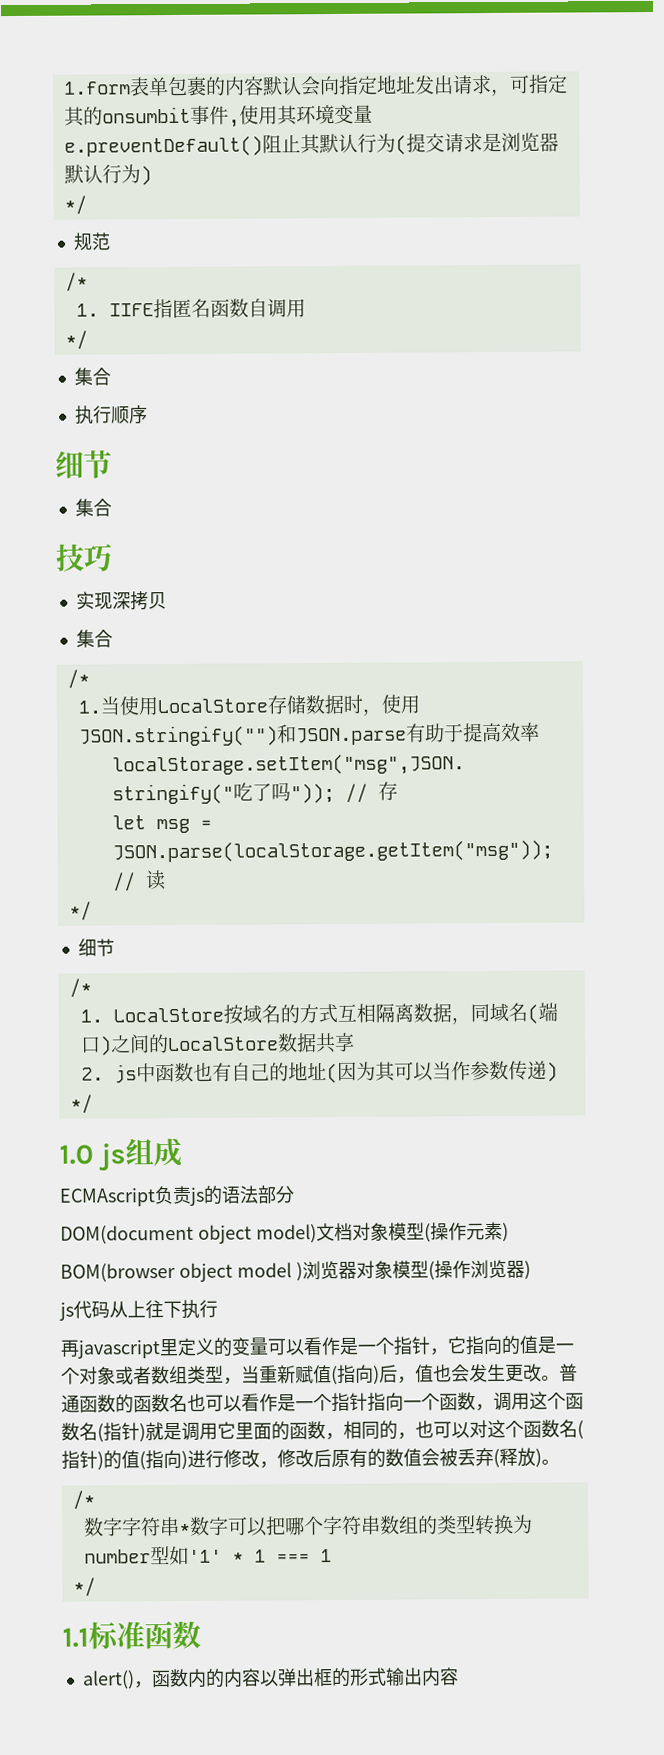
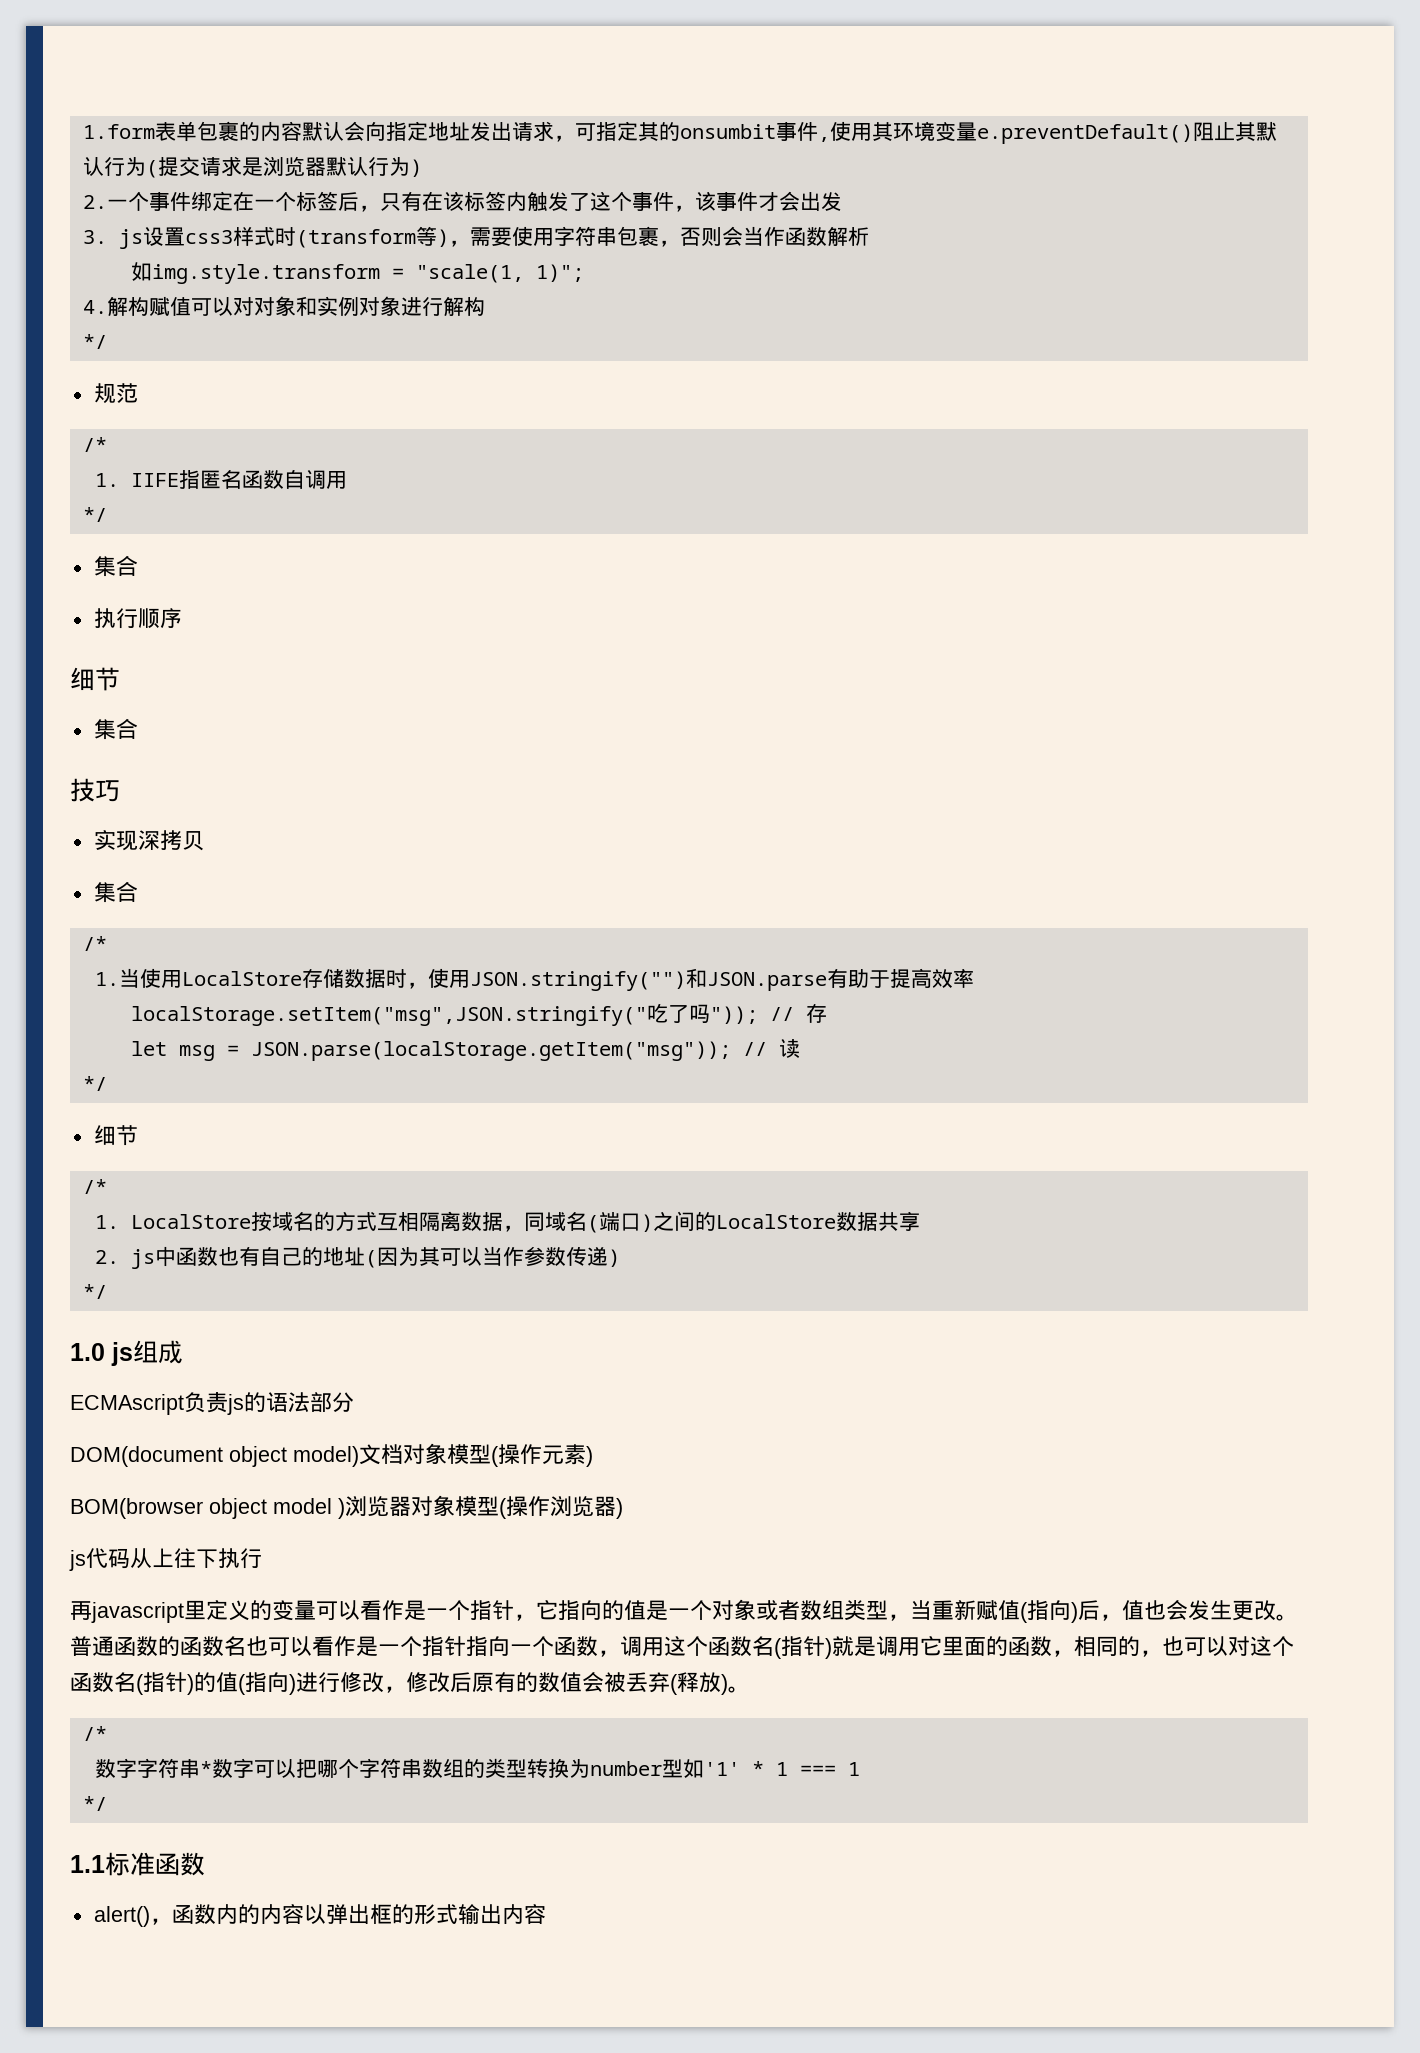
+ 2.一个事件绑定在一个标签后，只有在该标签内触发了这个事件，该事件才会出发
+ 3. js设置css3样式时(transform等)，需要使用字符串包裹，否则会当作函数解析
+ 如img.style.transform = "scale(1, 1)";
+ 4.解构赋值可以对对象和实例对象进行解构

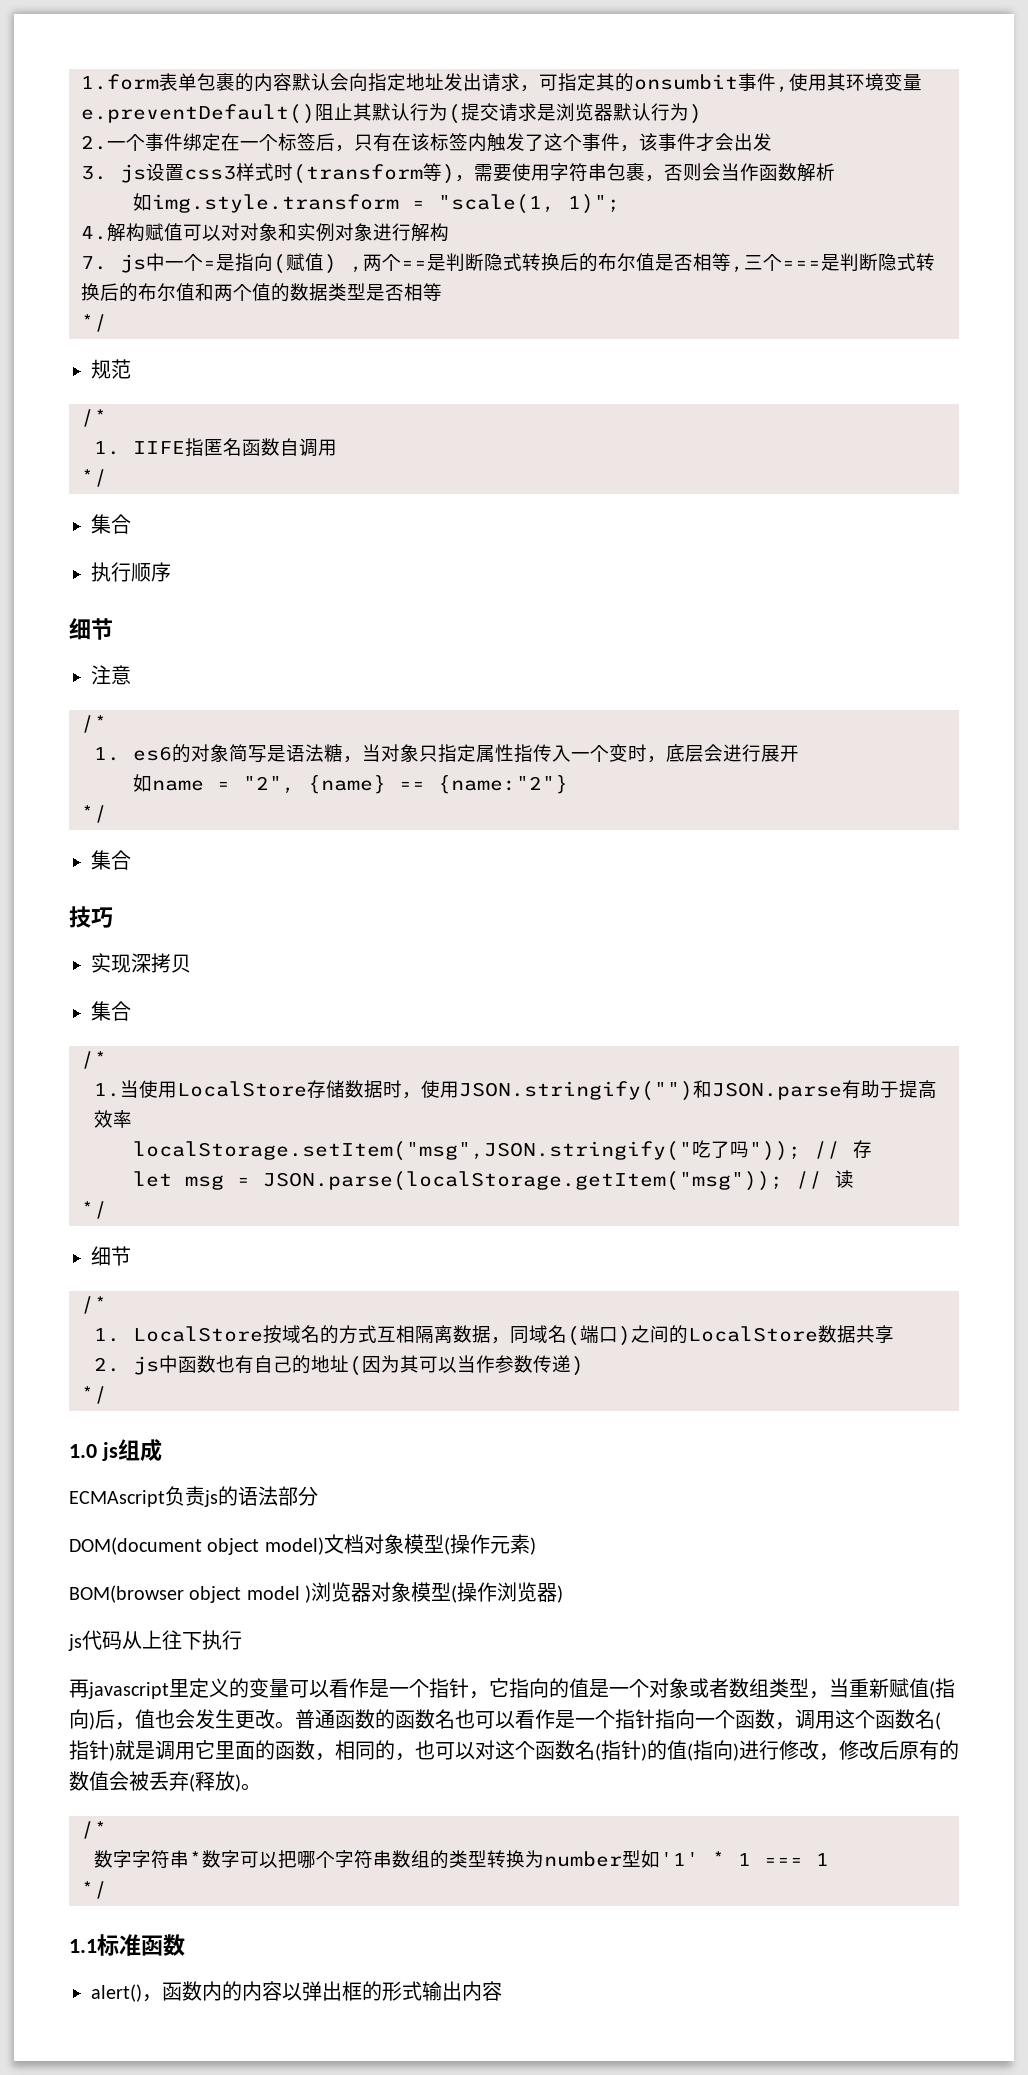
+ 7. js中一个=是指向(赋值) ,两个==是判断隐式转换后的布尔值是否相等,三个===是判断隐式转换后的布尔值和两个值的数据类型是否相等
+ 注意
+ /*
+ 1. es6的对象简写是语法糖，当对象只指定属性指传入一个变时，底层会进行展开
+ 如name = "2", {name} == {name:"2"}
+ */

